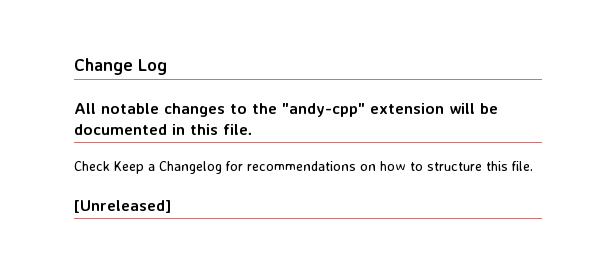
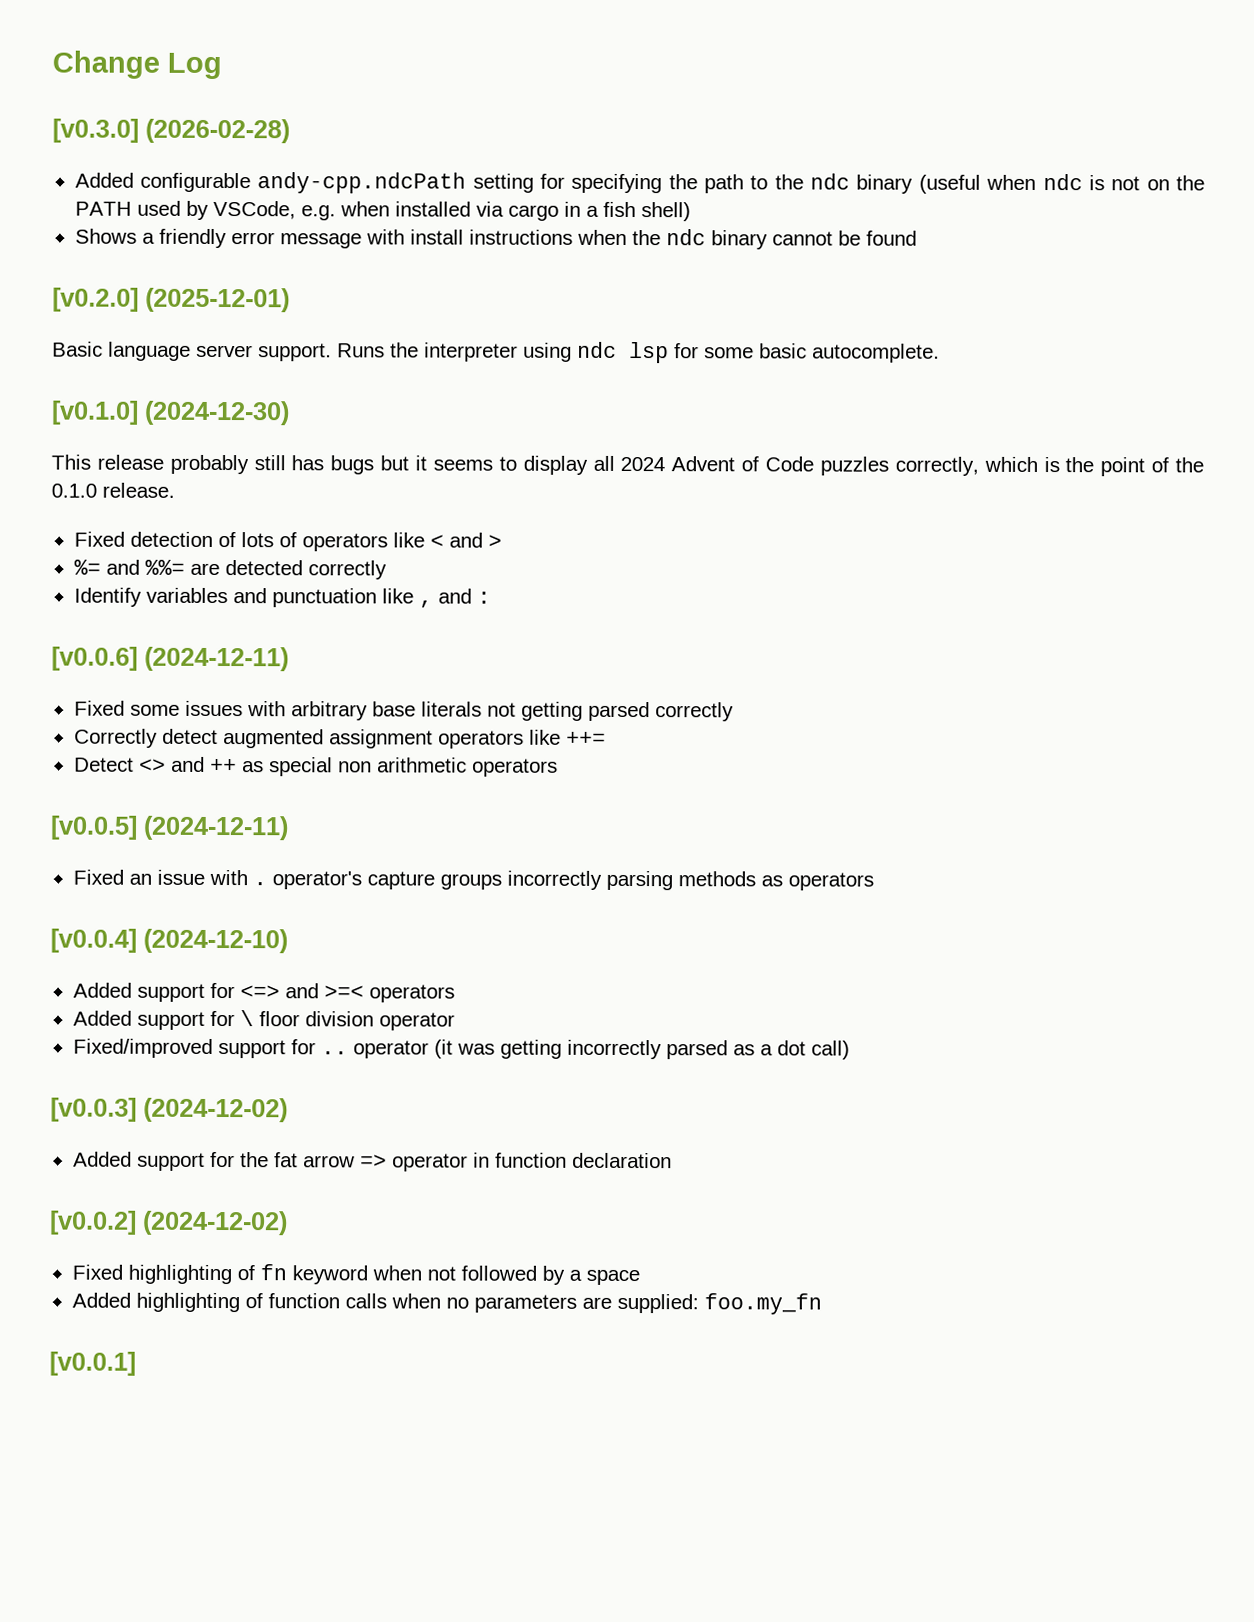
- All notable changes to the "andy-cpp" extension will be documented in this file.
- Check Keep a Changelog for recommendations on how to structure this file.
- [Unreleased]
+ [v0.3.0] (2026-02-28)
+ Added configurable andy-cpp.ndcPath setting for specifying the path to the ndc binary (useful when ndc is not on the PATH used by VSCode, e.g. when installed via cargo in a fish shell)
+ Shows a friendly error message with install instructions when the ndc binary cannot be found
+ [v0.2.0] (2025-12-01)
+ Basic language server support. Runs the interpreter using ndc lsp for some basic autocomplete.
+ [v0.1.0] (2024-12-30)
+ This release probably still has bugs but it seems to display all 2024 Advent of Code puzzles correctly, which is the point of the 0.1.0 release.
+ Fixed detection of lots of operators like < and >
+ %= and %%= are detected correctly
+ Identify variables and punctuation like , and :
+ [v0.0.6] (2024-12-11)
+ Fixed some issues with arbitrary base literals not getting parsed correctly
+ Correctly detect augmented assignment operators like ++=
+ Detect <> and ++ as special non arithmetic operators
+ [v0.0.5] (2024-12-11)
+ Fixed an issue with . operator's capture groups incorrectly parsing methods as operators
+ [v0.0.4] (2024-12-10)
+ Added support for <=> and >=< operators
+ Added support for \ floor division operator
+ Fixed/improved support for .. operator (it was getting incorrectly parsed as a dot call)
+ [v0.0.3] (2024-12-02)
+ Added support for the fat arrow => operator in function declaration
+ [v0.0.2] (2024-12-02)
+ Fixed highlighting of fn keyword when not followed by a space
+ Added highlighting of function calls when no parameters are supplied: foo.my_fn
+ [v0.0.1]

